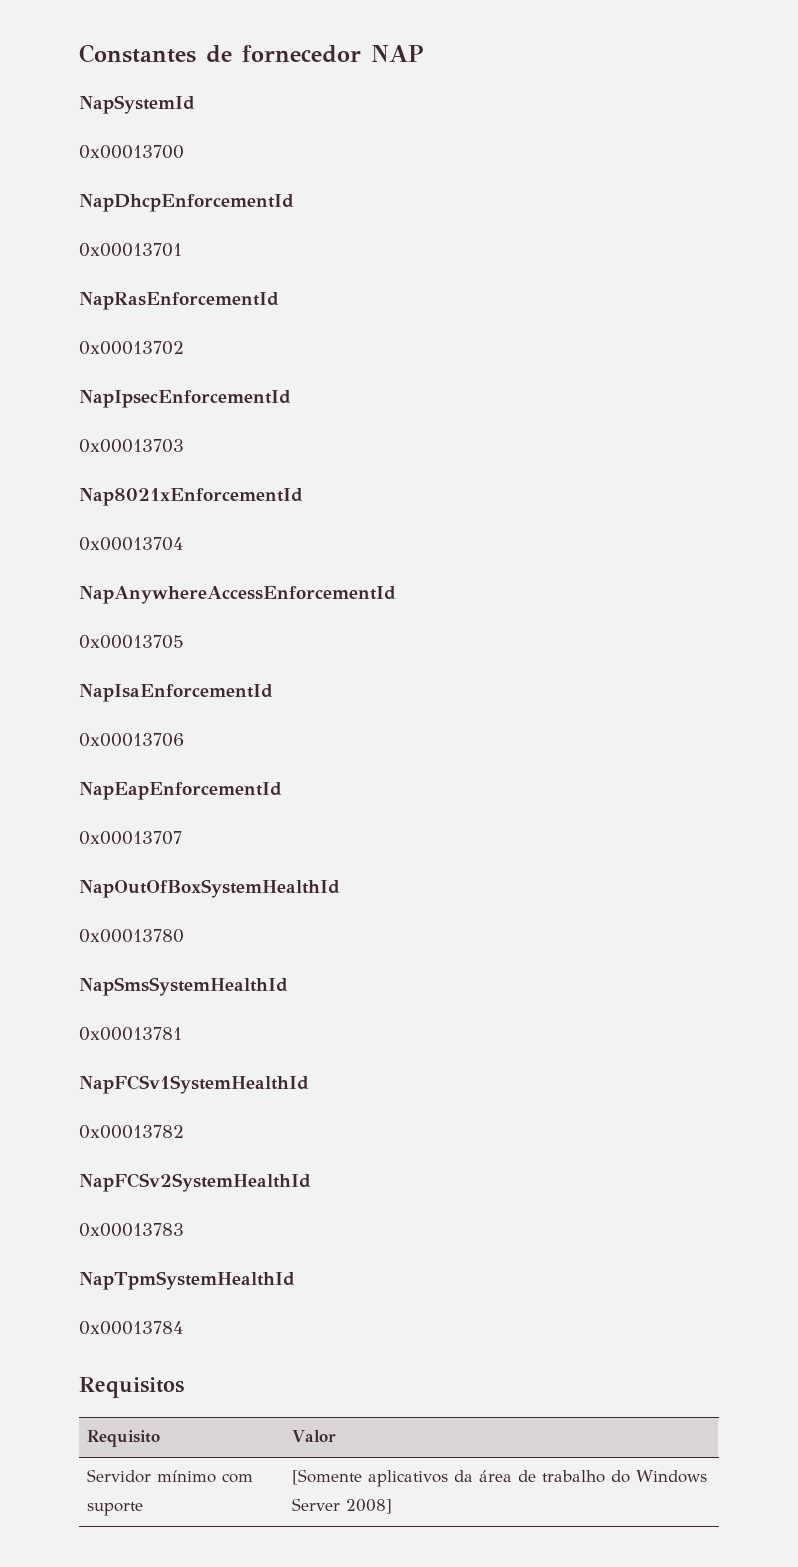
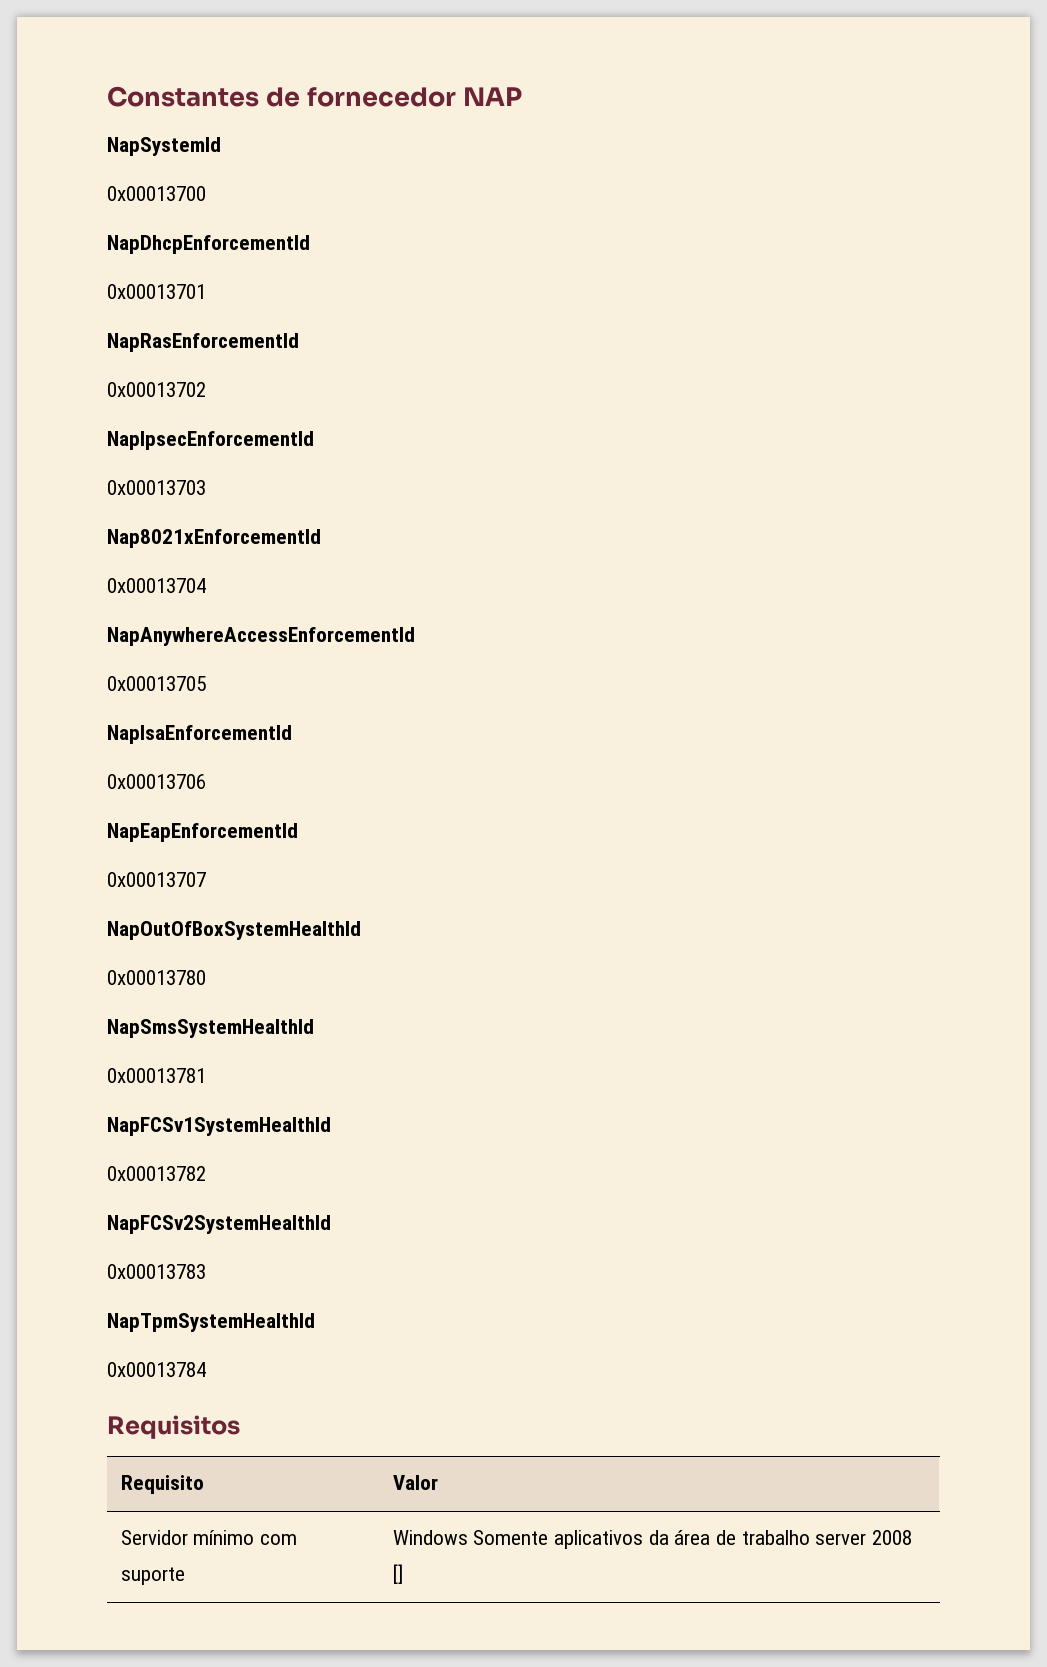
- Servidor mínimo com suporte | [Somente aplicativos da área de trabalho do Windows Server 2008]
+ Servidor mínimo com suporte | Windows Somente aplicativos da área de trabalho server 2008 []

